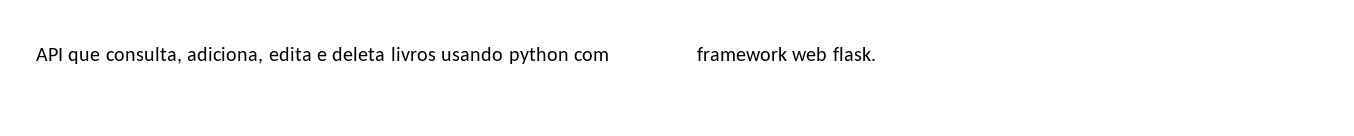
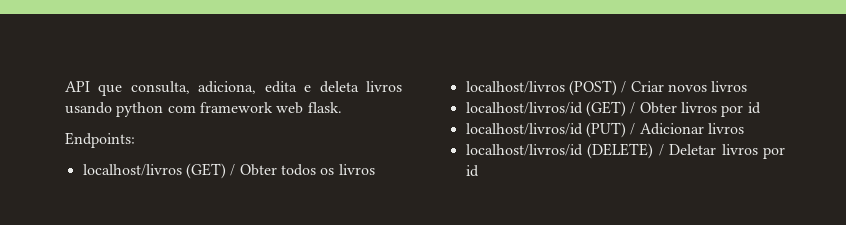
+ Endpoints:
+ localhost/livros (GET) / Obter todos os livros
+ localhost/livros (POST) / Criar novos livros
+ localhost/livros/id (GET) / Obter livros por id
+ localhost/livros/id (PUT) / Adicionar livros
+ localhost/livros/id (DELETE) / Deletar livros por id

